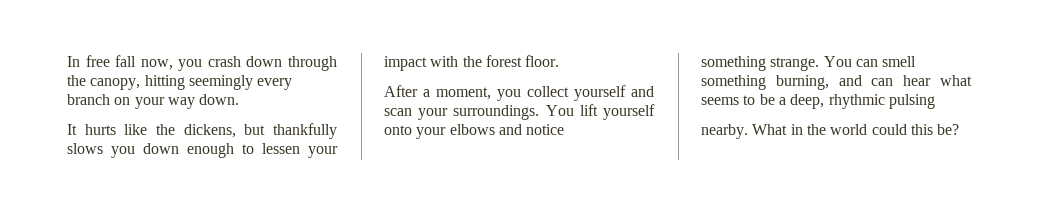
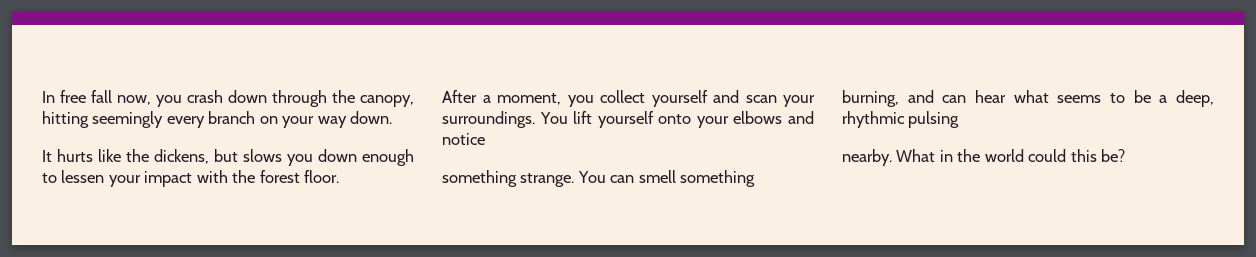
- It hurts like the dickens, but thankfully slows you down enough to lessen your impact with the forest floor.
+ It hurts like the dickens, but slows you down enough to lessen your impact with the forest floor.

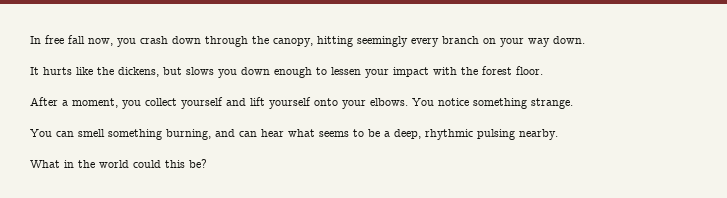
- After a moment, you collect yourself and scan your surroundings. You lift yourself onto your elbows and notice
- something strange. You can smell something burning, and can hear what seems to be a deep, rhythmic pulsing
- nearby. What in the world could this be?
+ After a moment, you collect yourself and lift yourself onto your elbows. You notice something strange.
+ You can smell something burning, and can hear what seems to be a deep, rhythmic pulsing nearby.
+ What in the world could this be?

